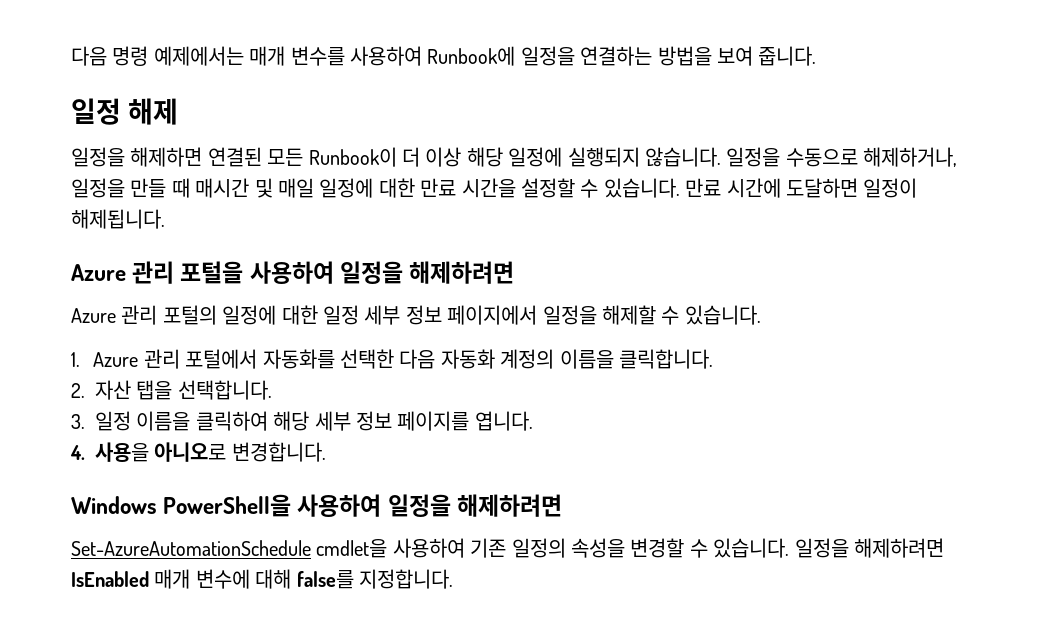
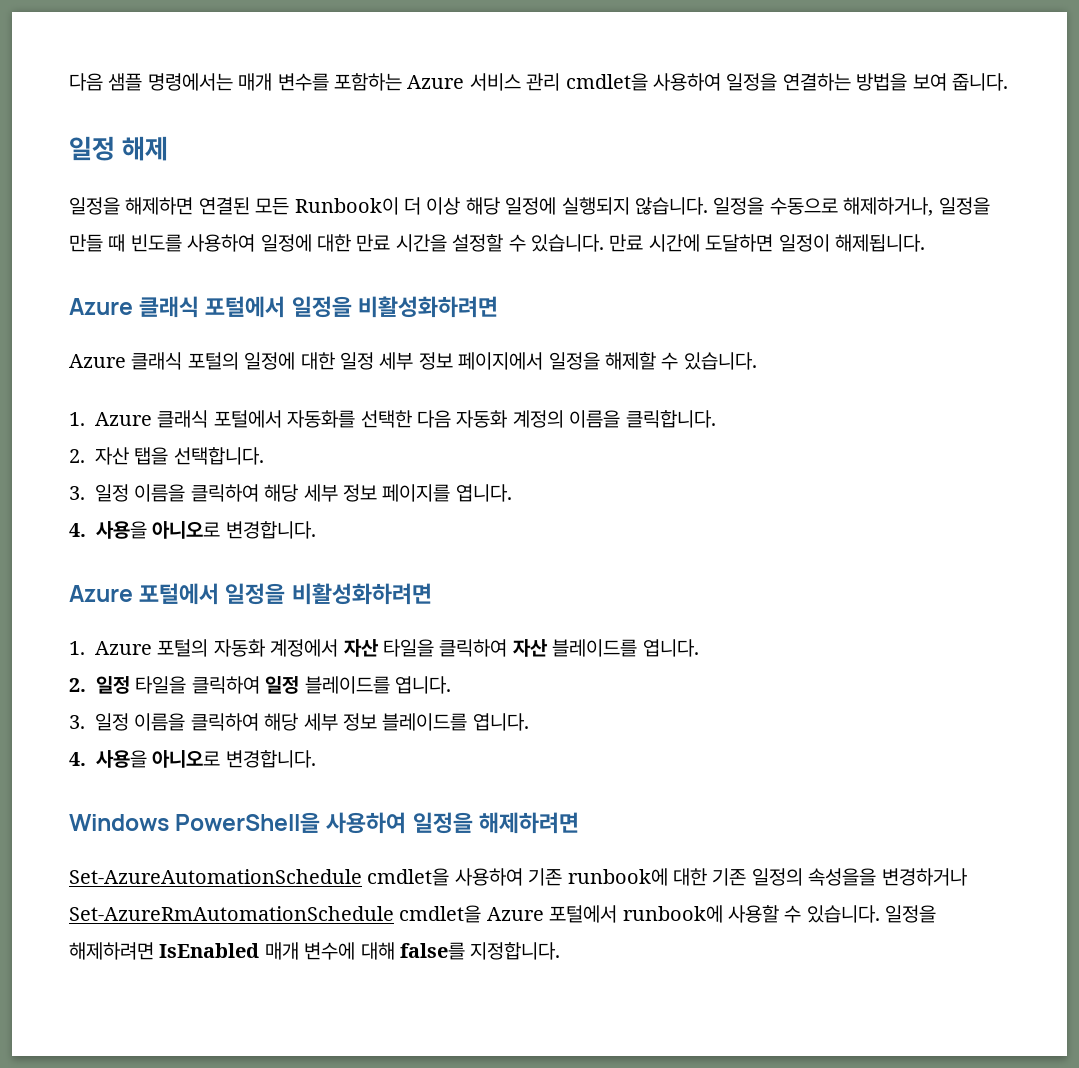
- 다음 명령 예제에서는 매개 변수를 사용하여 Runbook에 일정을 연결하는 방법을 보여 줍니다.
+ 다음 샘플 명령에서는 매개 변수를 포함하는 Azure 서비스 관리 cmdlet을 사용하여 일정을 연결하는 방법을 보여 줍니다.
- 일정을 수동으로 해제하거나, 일정을 만들 때 매시간 및 매일 일정에 대한 만료 시간을 설정할 수 있습니다.
+ 일정을 수동으로 해제하거나, 일정을 만들 때 빈도를 사용하여 일정에 대한 만료 시간을 설정할 수 있습니다.
- Azure 관리 포털을 사용하여 일정을 해제하려면
- Azure 관리 포털의 일정에 대한 일정 세부 정보 페이지에서 일정을 해제할 수 있습니다.
+ Azure 클래식 포털에서 일정을 비활성화하려면
+ Azure 클래식 포털의 일정에 대한 일정 세부 정보 페이지에서 일정을 해제할 수 있습니다.
- 1. Azure 관리 포털에서 자동화를 선택한 다음 자동화 계정의 이름을 클릭합니다.
+ 1. Azure 클래식 포털에서 자동화를 선택한 다음 자동화 계정의 이름을 클릭합니다.
+ Azure 포털에서 일정을 비활성화하려면
+ 1. Azure 포털의 자동화 계정에서 자산 타일을 클릭하여 자산 블레이드를 엽니다.
+ 2. 일정 타일을 클릭하여 일정 블레이드를 엽니다.
+ 3. 일정 이름을 클릭하여 해당 세부 정보 블레이드를 엽니다.
+ 4. 사용을 아니오로 변경합니다.
- Set-AzureAutomationSchedule cmdlet을 사용하여 기존 일정의 속성을 변경할 수 있습니다.
+ Set-AzureAutomationSchedule cmdlet을 사용하여 기존 runbook에 대한 기존 일정의 속성을을 변경하거나 Set-AzureRmAutomationSchedule cmdlet을 Azure 포털에서 runbook에 사용할 수 있습니다.

